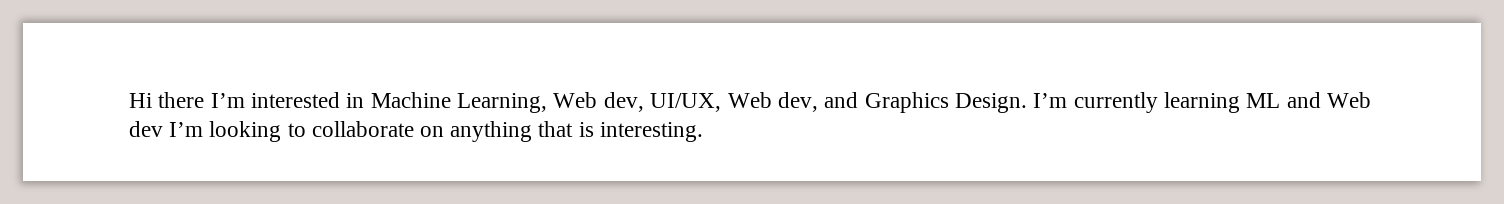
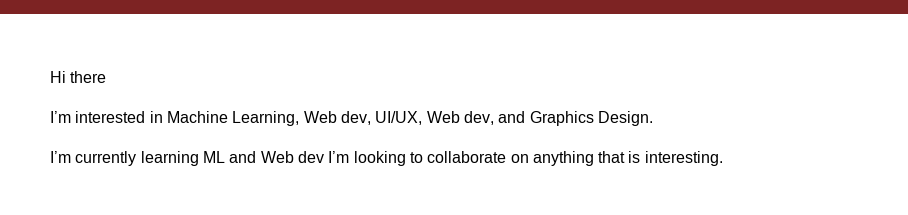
- Hi there I’m interested in Machine Learning, Web dev, UI/UX, Web dev, and Graphics Design. I’m currently learning ML and Web dev I’m looking to collaborate on anything that is interesting.
+ Hi there
+ I’m interested in Machine Learning, Web dev, UI/UX, Web dev, and Graphics Design.
+ I’m currently learning ML and Web dev I’m looking to collaborate on anything that is interesting.

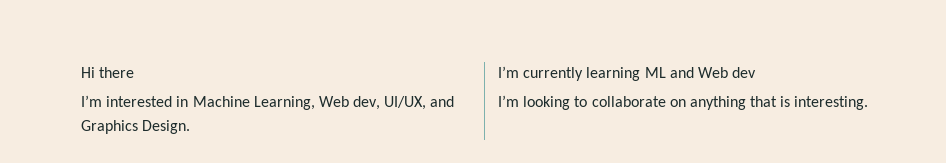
- I’m interested in Machine Learning, Web dev, UI/UX, Web dev, and Graphics Design.
+ I’m interested in Machine Learning, Web dev, UI/UX, and Graphics Design.
- I’m currently learning ML and Web dev I’m looking to collaborate on anything that is interesting.
+ I’m currently learning ML and Web dev
+ I’m looking to collaborate on anything that is interesting.

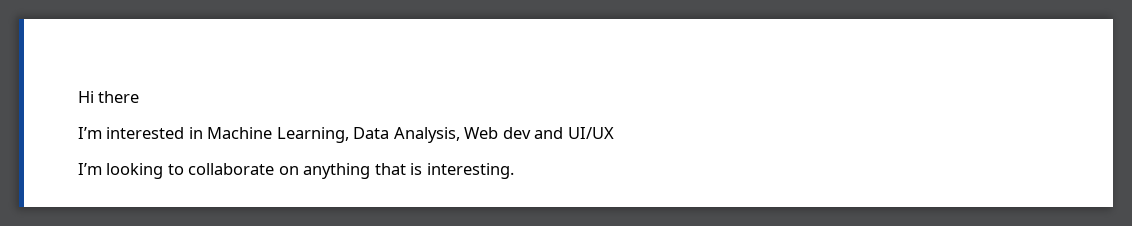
- I’m interested in Machine Learning, Web dev, UI/UX, and Graphics Design.
- I’m currently learning ML and Web dev
+ I’m interested in Machine Learning, Data Analysis, Web dev and UI/UX

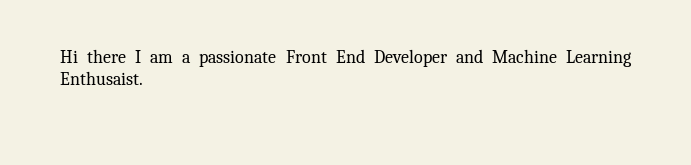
- Hi there
- I’m interested in Machine Learning, Data Analysis, Web dev and UI/UX
- I’m looking to collaborate on anything that is interesting.
+ Hi there I am a passionate Front End Developer and Machine Learning Enthusaist.

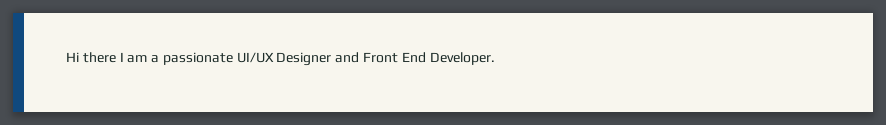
- Hi there I am a passionate Front End Developer and Machine Learning Enthusaist.
+ Hi there I am a passionate UI/UX Designer and Front End Developer.

